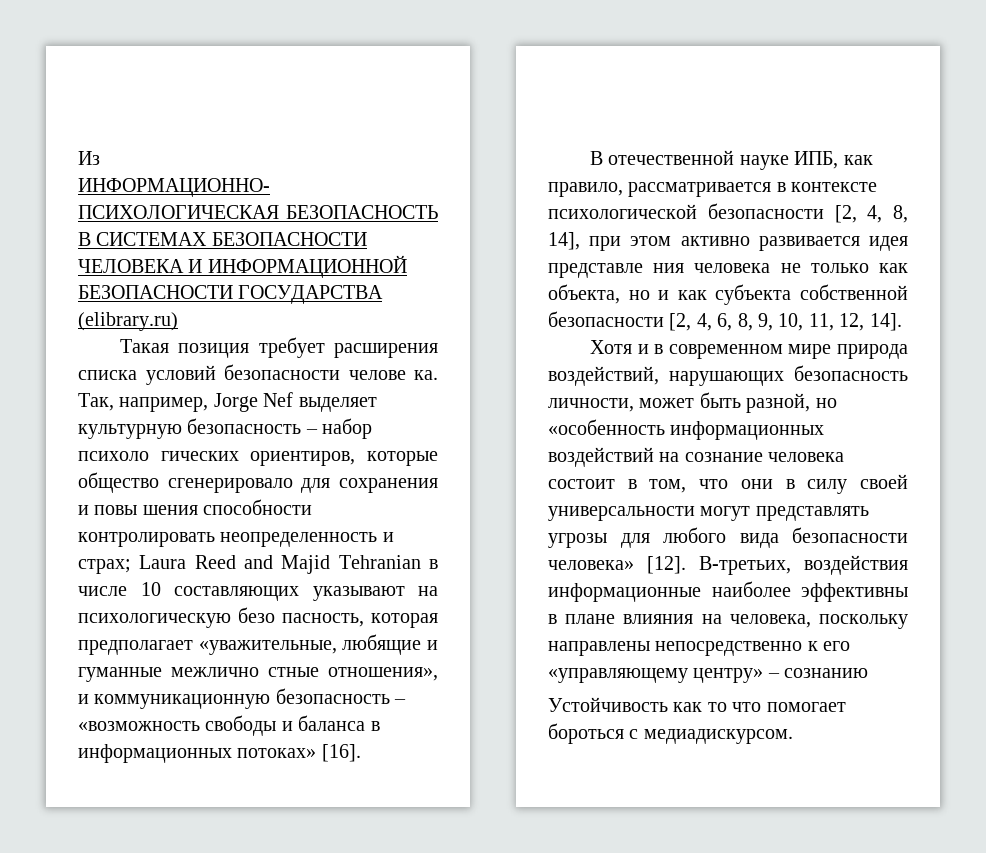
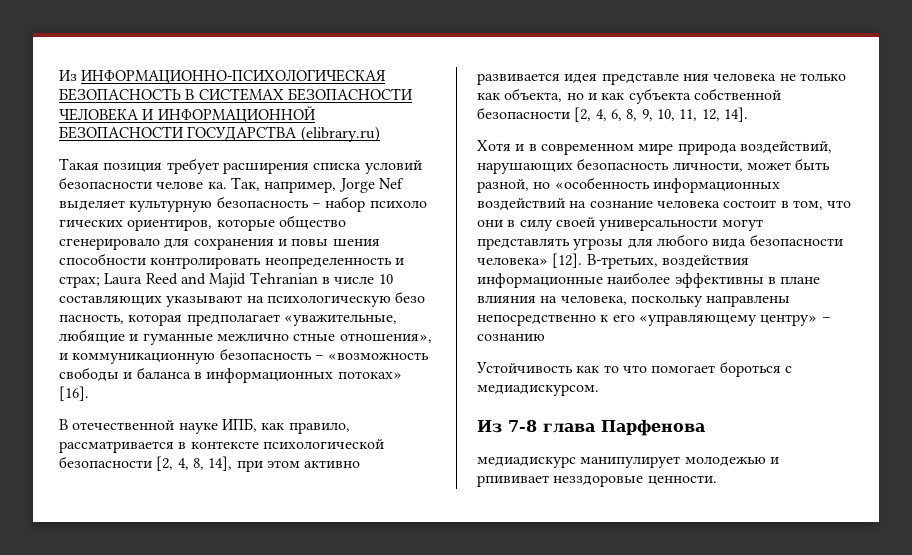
+ Из 7-8 глава Парфенова
+ медиадискурс манипулирует молодежью и рпививает незздоровые ценности.

